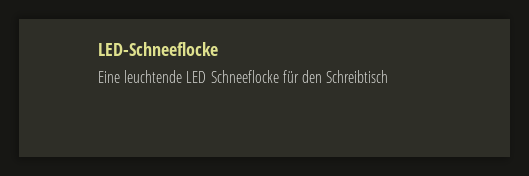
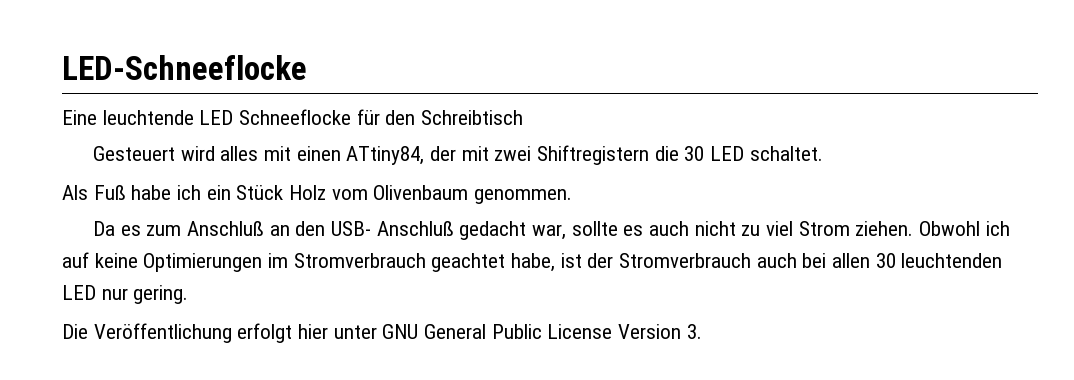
+ Gesteuert wird alles mit einen ATtiny84, der mit zwei Shiftregistern die 30 LED schaltet.
+ Als Fuß habe ich ein Stück Holz vom Olivenbaum genommen.
+ Da es zum Anschluß an den USB- Anschluß gedacht war, sollte es auch nicht zu viel Strom ziehen. Obwohl ich auf keine Optimierungen im Stromverbrauch geachtet habe, ist der Stromverbrauch auch bei allen 30 leuchtenden LED nur gering.
+ Die Veröffentlichung erfolgt hier unter GNU General Public License Version 3.

